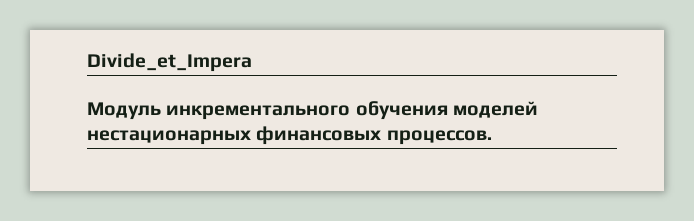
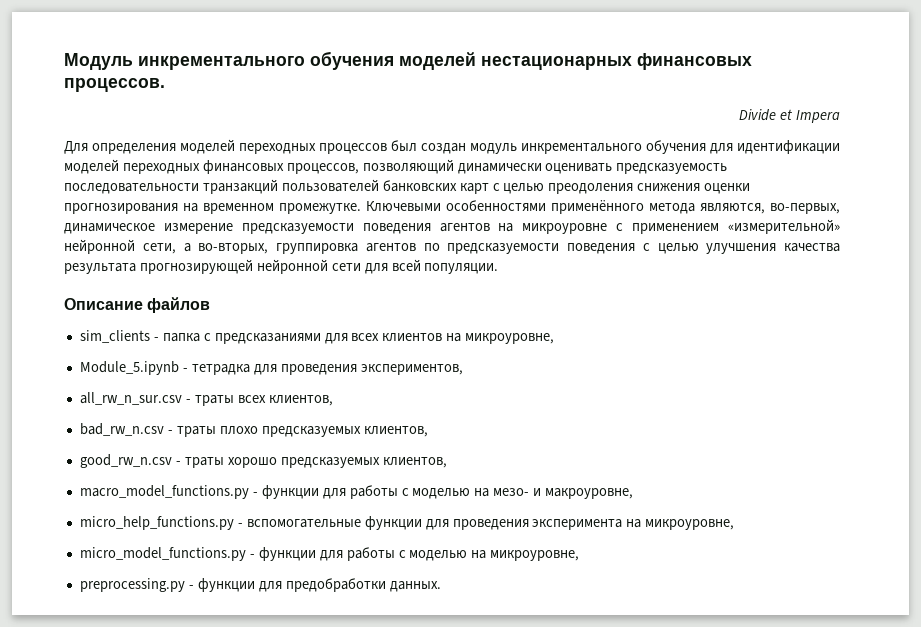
- Divide_et_Impera
+ Divide et Impera
+ Для определения моделей переходных процессов был создан модуль инкрементального обучения для идентификации моделей переходных финансовых процессов, позволяющий динамически оценивать предсказуемость последовательности транзакций пользователей банковских карт с целью преодоления снижения оценки прогнозирования на временном промежутке. Ключевыми особенностями применённого метода являются, во-первых, динамическое измерение предсказуемости поведения агентов на микроуровне с применением «измерительной» нейронной сети, а во-вторых, группировка агентов по предсказуемости поведения с целью улучшения качества результата прогнозирующей нейронной сети для всей популяции.
+ Описание файлов
+ sim_clients - папка с предсказаниями для всех клиентов на микроуровне,
+ Module_5.ipynb - тетрадка для проведения экспериментов,
+ all_rw_n_sur.csv - траты всех клиентов,
+ bad_rw_n.csv - траты плохо предсказуемых клиентов,
+ good_rw_n.csv - траты хорошо предсказуемых клиентов,
+ macro_model_functions.py - функции для работы с моделью на мезо- и макроуровне,
+ micro_help_functions.py - вспомогательные функции для проведения эксперимента на микроуровне,
+ micro_model_functions.py - функции для работы с моделью на микроуровне,
+ preprocessing.py - функции для предобработки данных.

